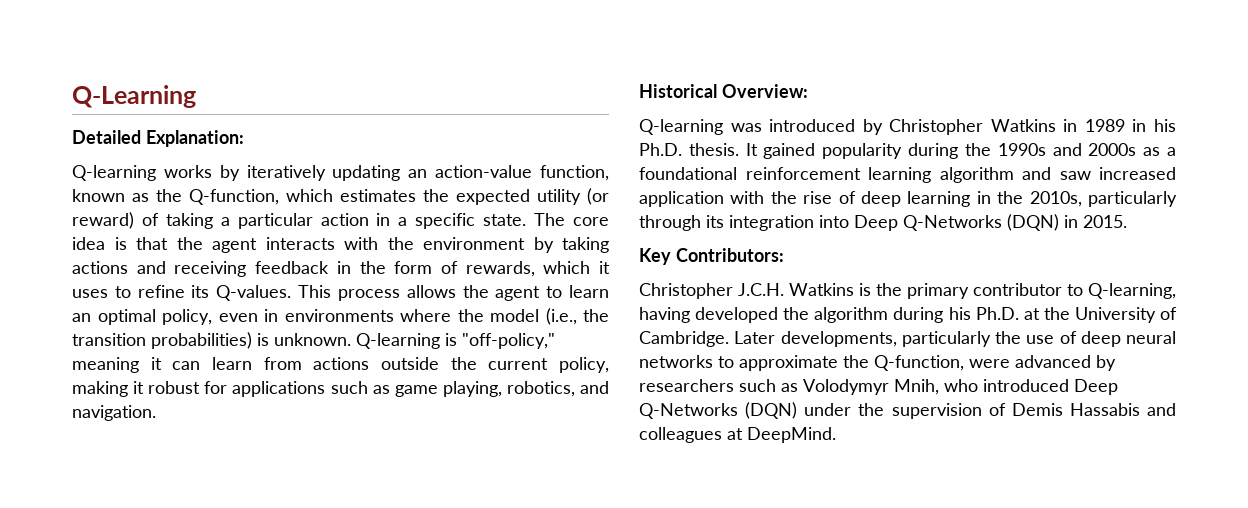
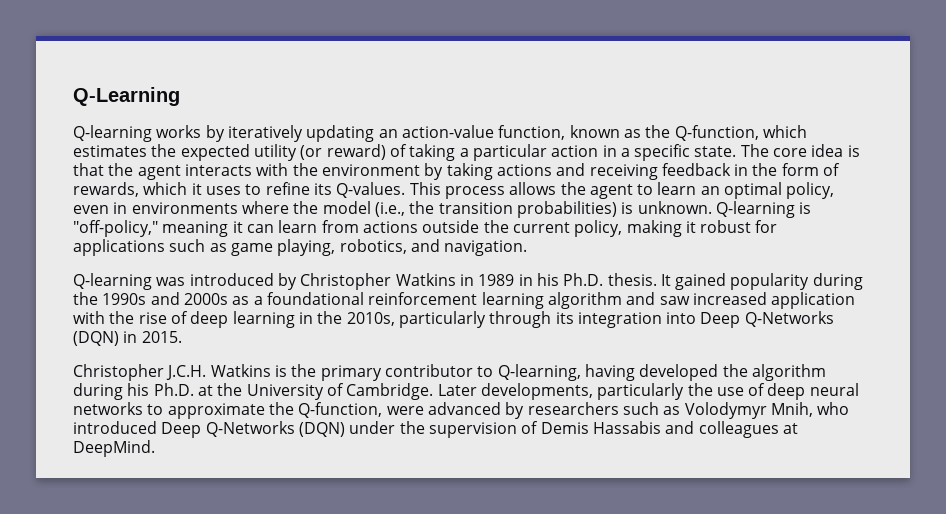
- Detailed Explanation:
- Historical Overview:
- Key Contributors:

